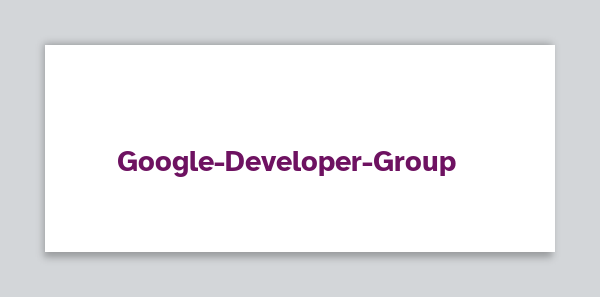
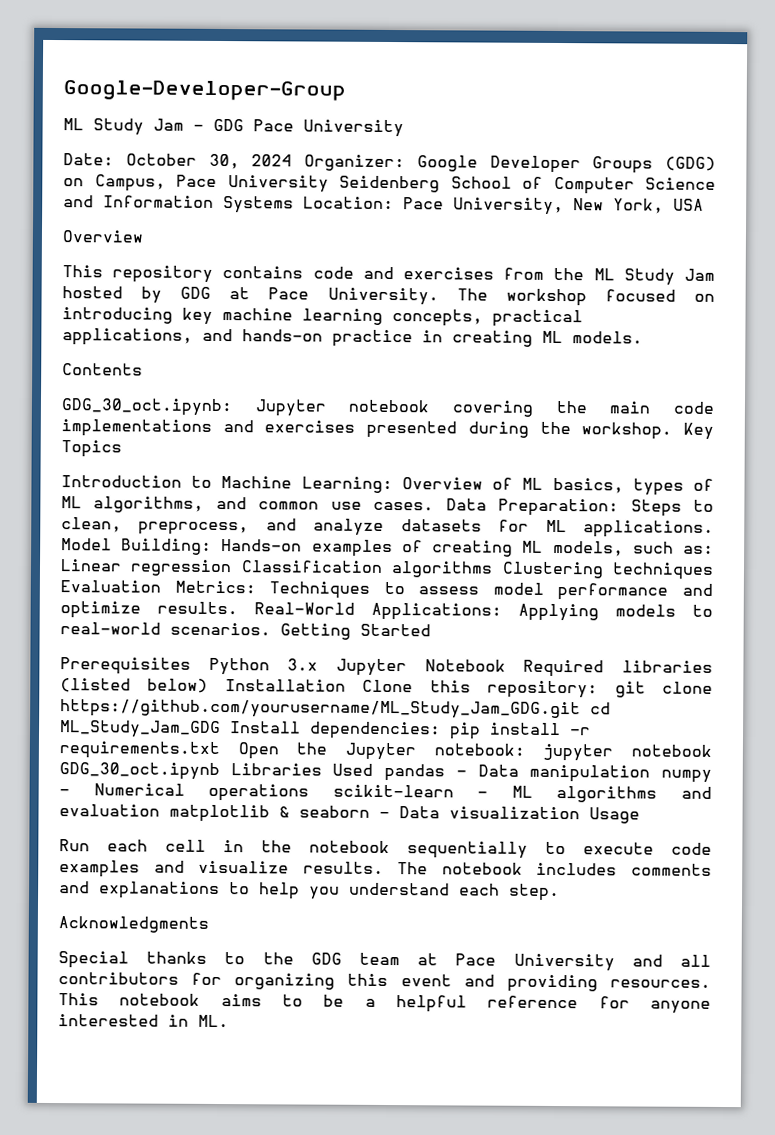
+ ML Study Jam - GDG Pace University
+ Date: October 30, 2024 Organizer: Google Developer Groups (GDG) on Campus, Pace University Seidenberg School of Computer Science and Information Systems Location: Pace University, New York, USA
+ Overview
+ This repository contains code and exercises from the ML Study Jam hosted by GDG at Pace University. The workshop focused on introducing key machine learning concepts, practical applications, and hands-on practice in creating ML models.
+ Contents
+ GDG_30_oct.ipynb: Jupyter notebook covering the main code implementations and exercises presented during the workshop. Key Topics
+ Introduction to Machine Learning: Overview of ML basics, types of ML algorithms, and common use cases. Data Preparation: Steps to clean, preprocess, and analyze datasets for ML applications. Model Building: Hands-on examples of creating ML models, such as: Linear regression Classification algorithms Clustering techniques Evaluation Metrics: Techniques to assess model performance and optimize results. Real-World Applications: Applying models to real-world scenarios. Getting Started
+ Prerequisites Python 3.x Jupyter Notebook Required libraries (listed below) Installation Clone this repository: git clone https://github.com/yourusername/ML_Study_Jam_GDG.git cd ML_Study_Jam_GDG Install dependencies: pip install -r requirements.txt Open the Jupyter notebook: jupyter notebook GDG_30_oct.ipynb Libraries Used pandas - Data manipulation numpy - Numerical operations scikit-learn - ML algorithms and evaluation matplotlib & seaborn - Data visualization Usage
+ Run each cell in the notebook sequentially to execute code examples and visualize results. The notebook includes comments and explanations to help you understand each step.
+ Acknowledgments
+ Special thanks to the GDG team at Pace University and all contributors for organizing this event and providing resources. This notebook aims to be a helpful reference for anyone interested in ML.

